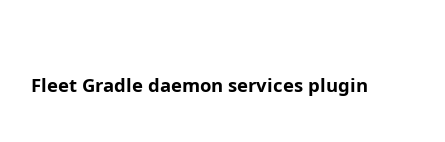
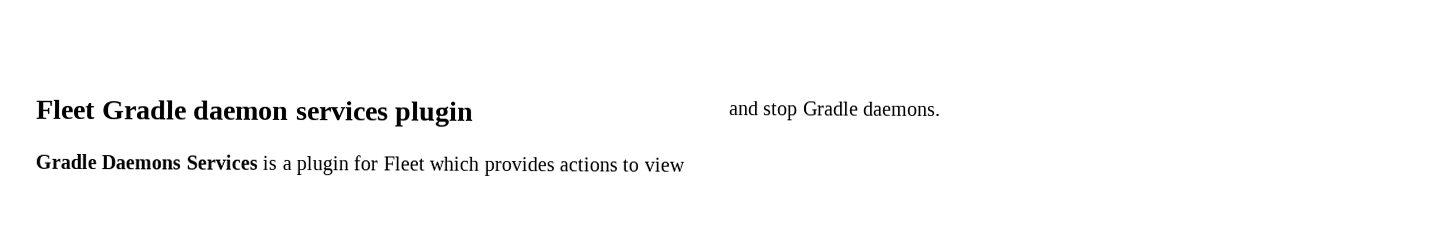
+ Gradle Daemons Services is a plugin for Fleet which provides actions to view and stop Gradle daemons.

